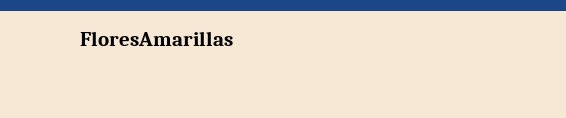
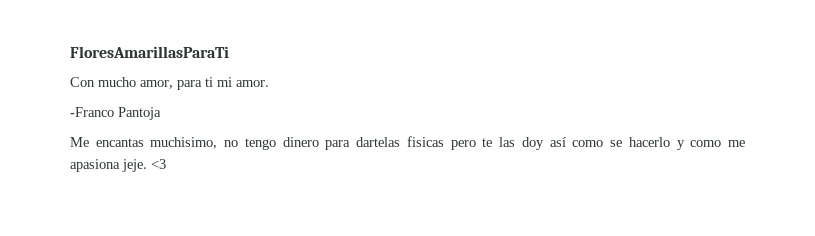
- FloresAmarillas
+ FloresAmarillasParaTi
+ Con mucho amor, para ti mi amor.
+ -Franco Pantoja
+ Me encantas muchisimo, no tengo dinero para dartelas fisicas pero te las doy así como se hacerlo y como me apasiona jeje. <3

